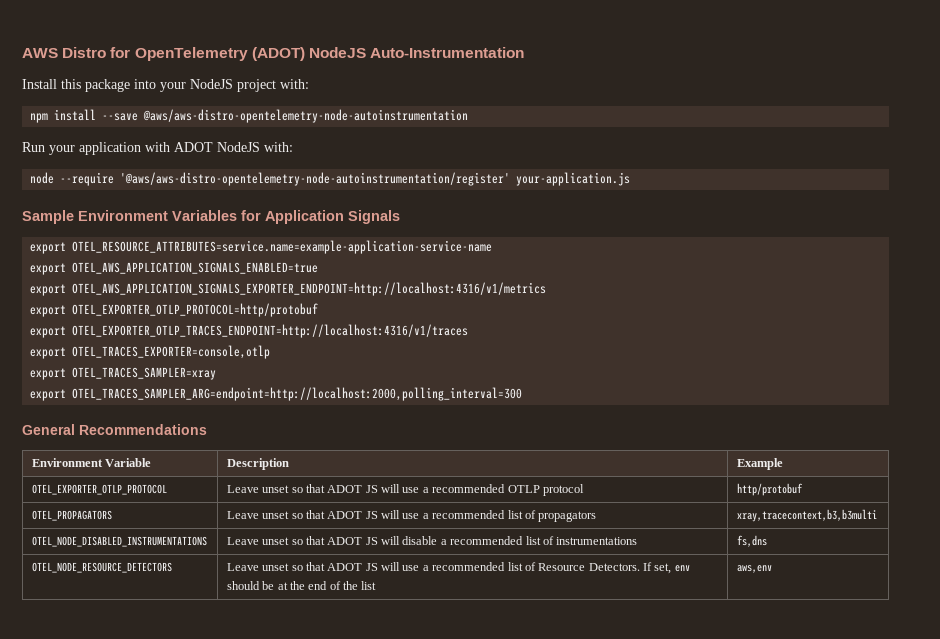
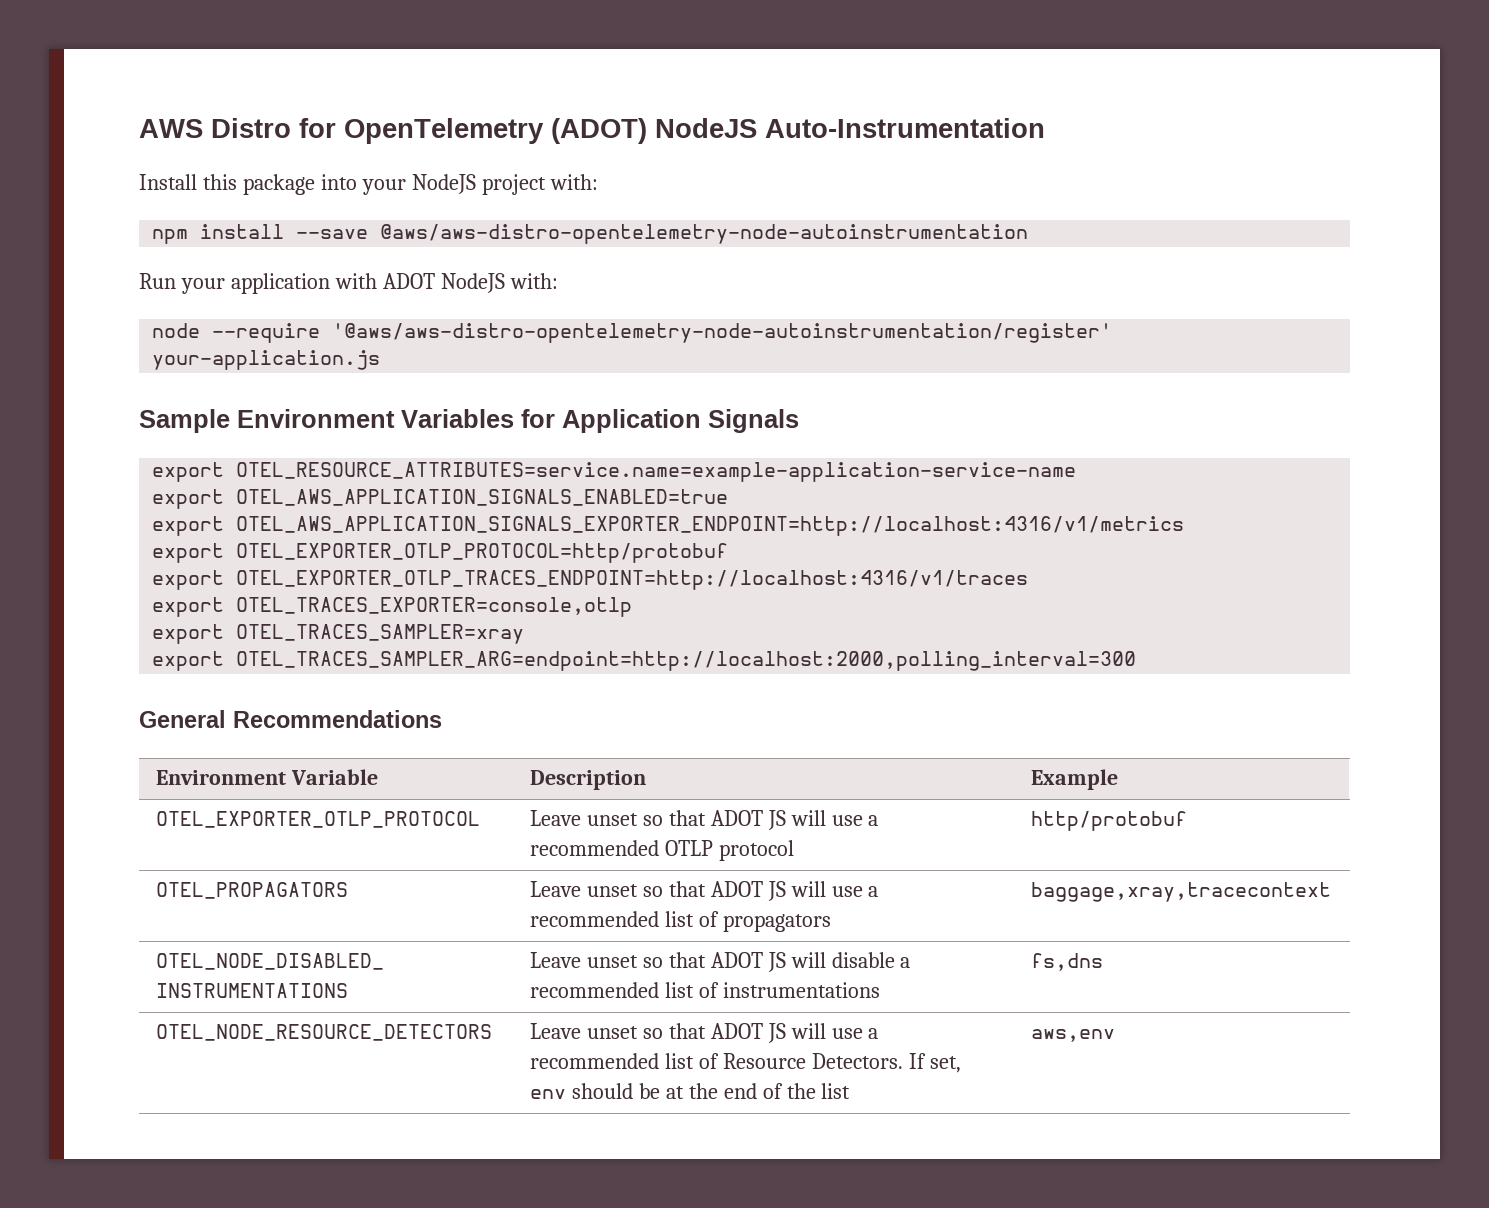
- OTEL_PROPAGATORS | Leave unset so that ADOT JS will use a recommended list of propagators | xray,tracecontext,b3,b3multi
+ OTEL_PROPAGATORS | Leave unset so that ADOT JS will use a recommended list of propagators | baggage,xray,tracecontext

